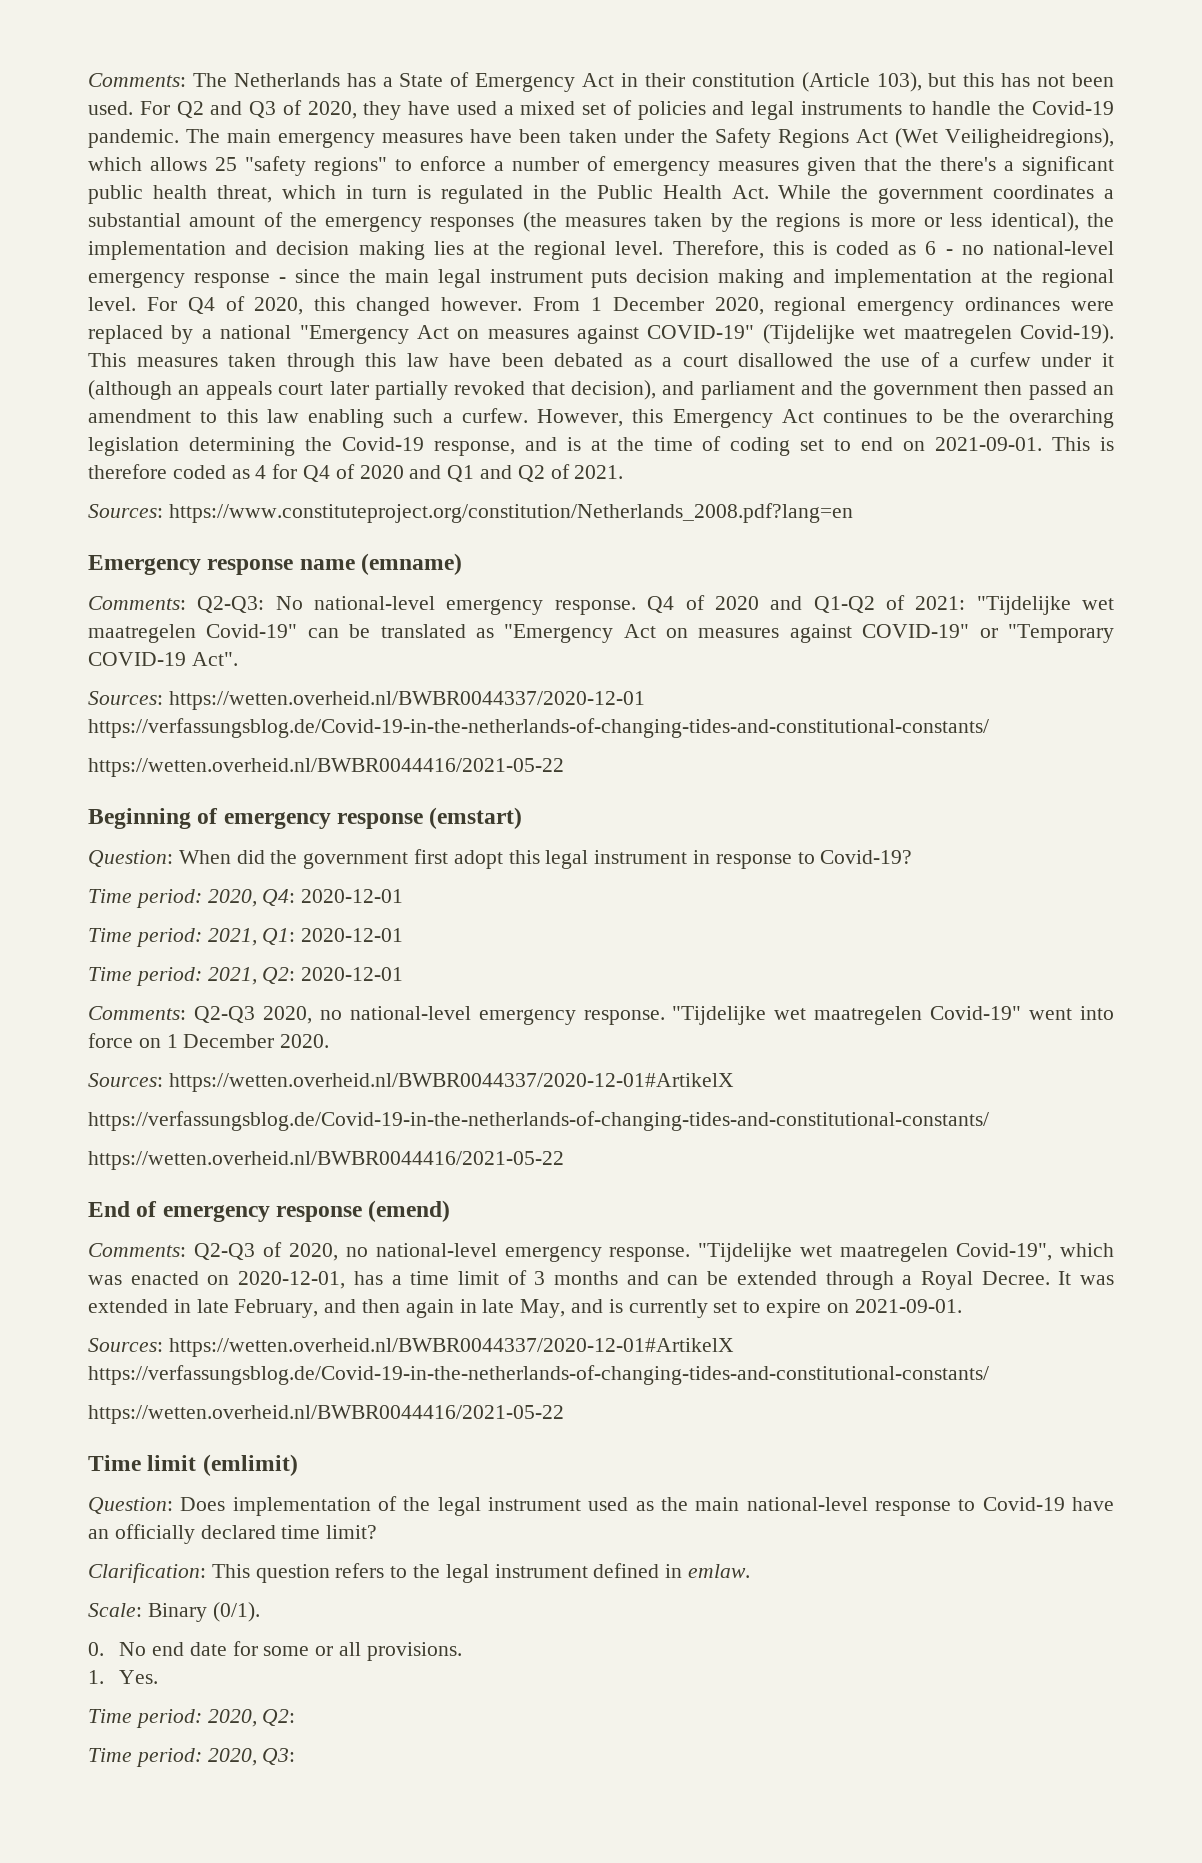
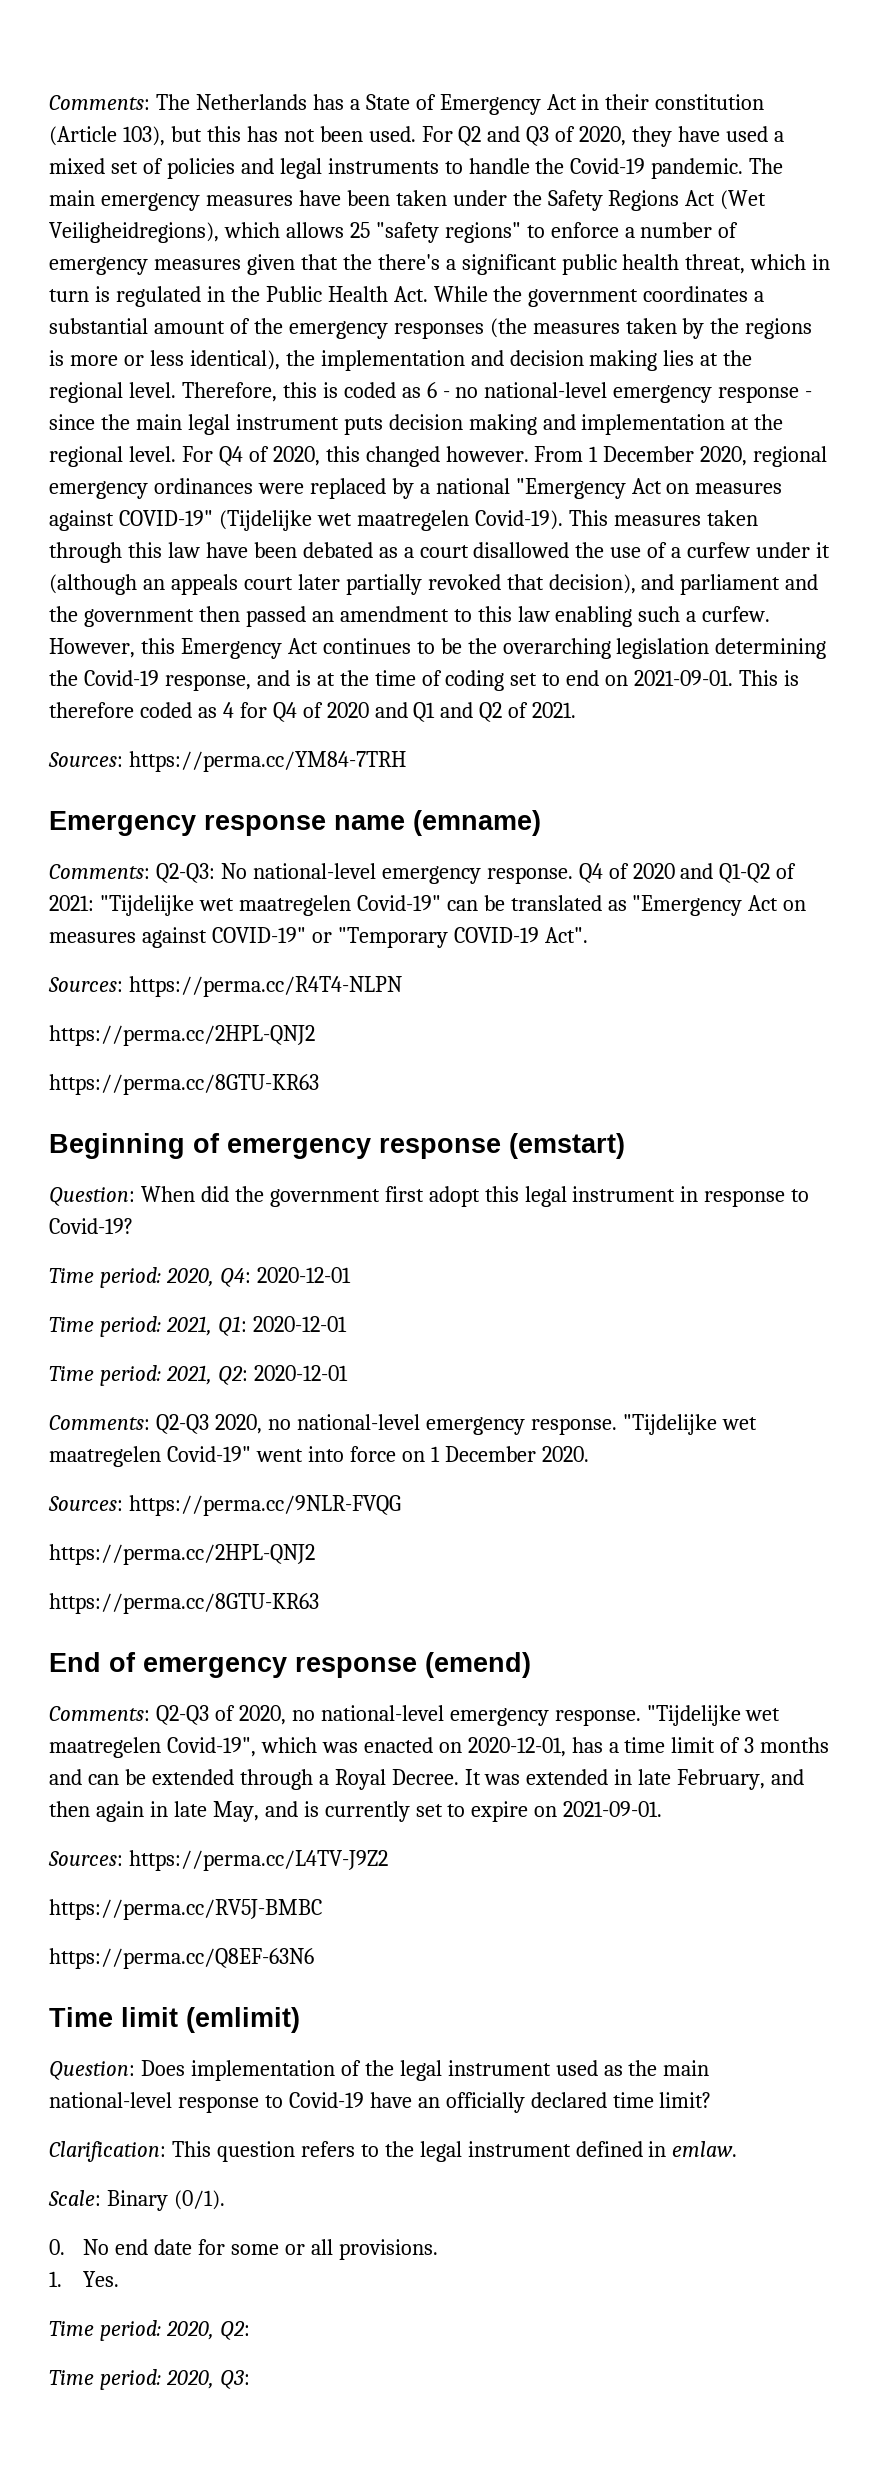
- Sources: https://www.constituteproject.org/constitution/Netherlands_2008.pdf?lang=en
+ Sources: https://perma.cc/YM84-7TRH
- Sources: https://wetten.overheid.nl/BWBR0044337/2020-12-01 https://verfassungsblog.de/Covid-19-in-the-netherlands-of-changing-tides-and-constitutional-constants/
- https://wetten.overheid.nl/BWBR0044416/2021-05-22
+ Sources: https://perma.cc/R4T4-NLPN
+ https://perma.cc/2HPL-QNJ2
+ https://perma.cc/8GTU-KR63
  "Tijdelijke wet maatregelen Covid-19" went into force on 1 December 2020.
- Sources: https://wetten.overheid.nl/BWBR0044337/2020-12-01#ArtikelX
- https://verfassungsblog.de/Covid-19-in-the-netherlands-of-changing-tides-and-constitutional-constants/
- https://wetten.overheid.nl/BWBR0044416/2021-05-22
+ Sources: https://perma.cc/9NLR-FVQG
+ https://perma.cc/2HPL-QNJ2
+ https://perma.cc/8GTU-KR63
- Sources: https://wetten.overheid.nl/BWBR0044337/2020-12-01#ArtikelX https://verfassungsblog.de/Covid-19-in-the-netherlands-of-changing-tides-and-constitutional-constants/
- https://wetten.overheid.nl/BWBR0044416/2021-05-22
+ Sources: https://perma.cc/L4TV-J9Z2
+ https://perma.cc/RV5J-BMBC
+ https://perma.cc/Q8EF-63N6

